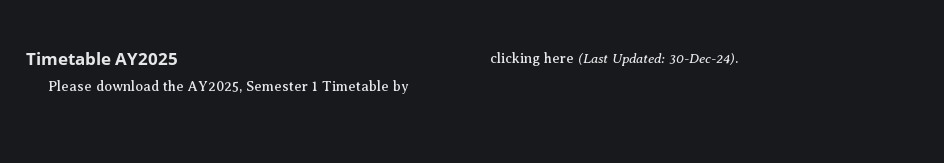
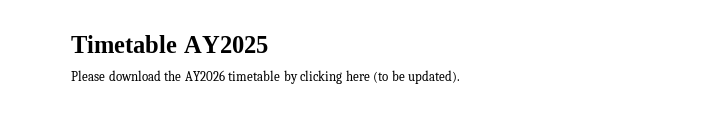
- Please download the AY2025, Semester 1 Timetable by clicking here (Last Updated: 30-Dec-24).
+ Please download the AY2026 timetable by clicking here (to be updated).

